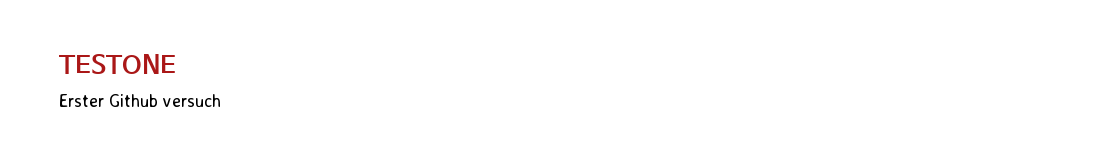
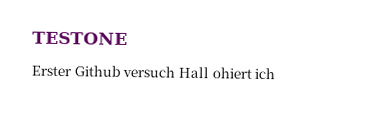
- Erster Github versuch
+ Erster Github versuch Hall ohiert ich

